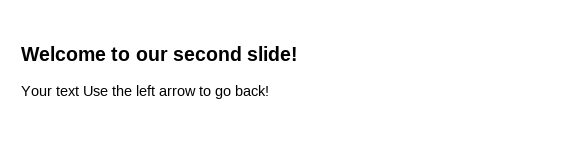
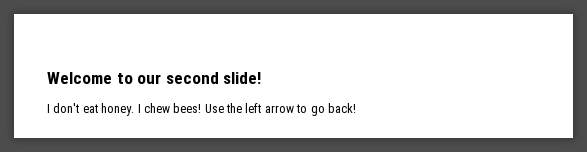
- Your text Use the left arrow to go back!
+ I don't eat honey. I chew bees! Use the left arrow to go back!

